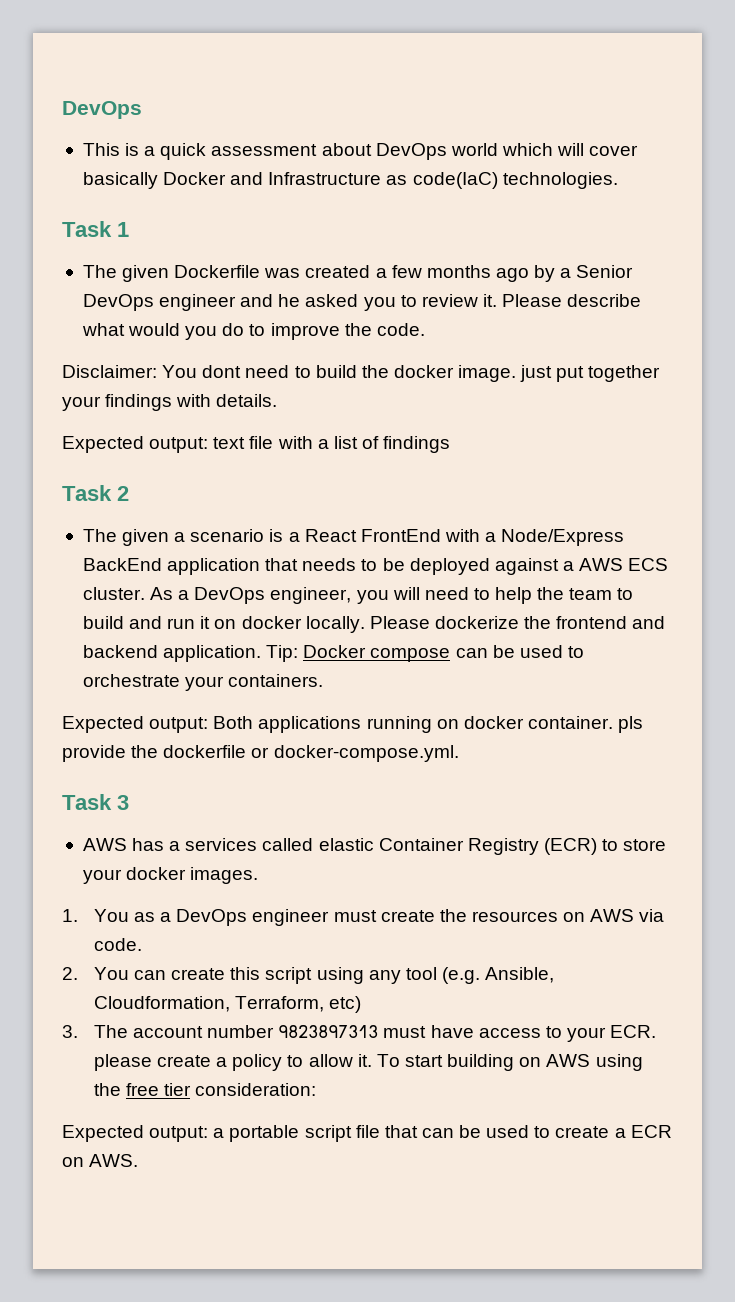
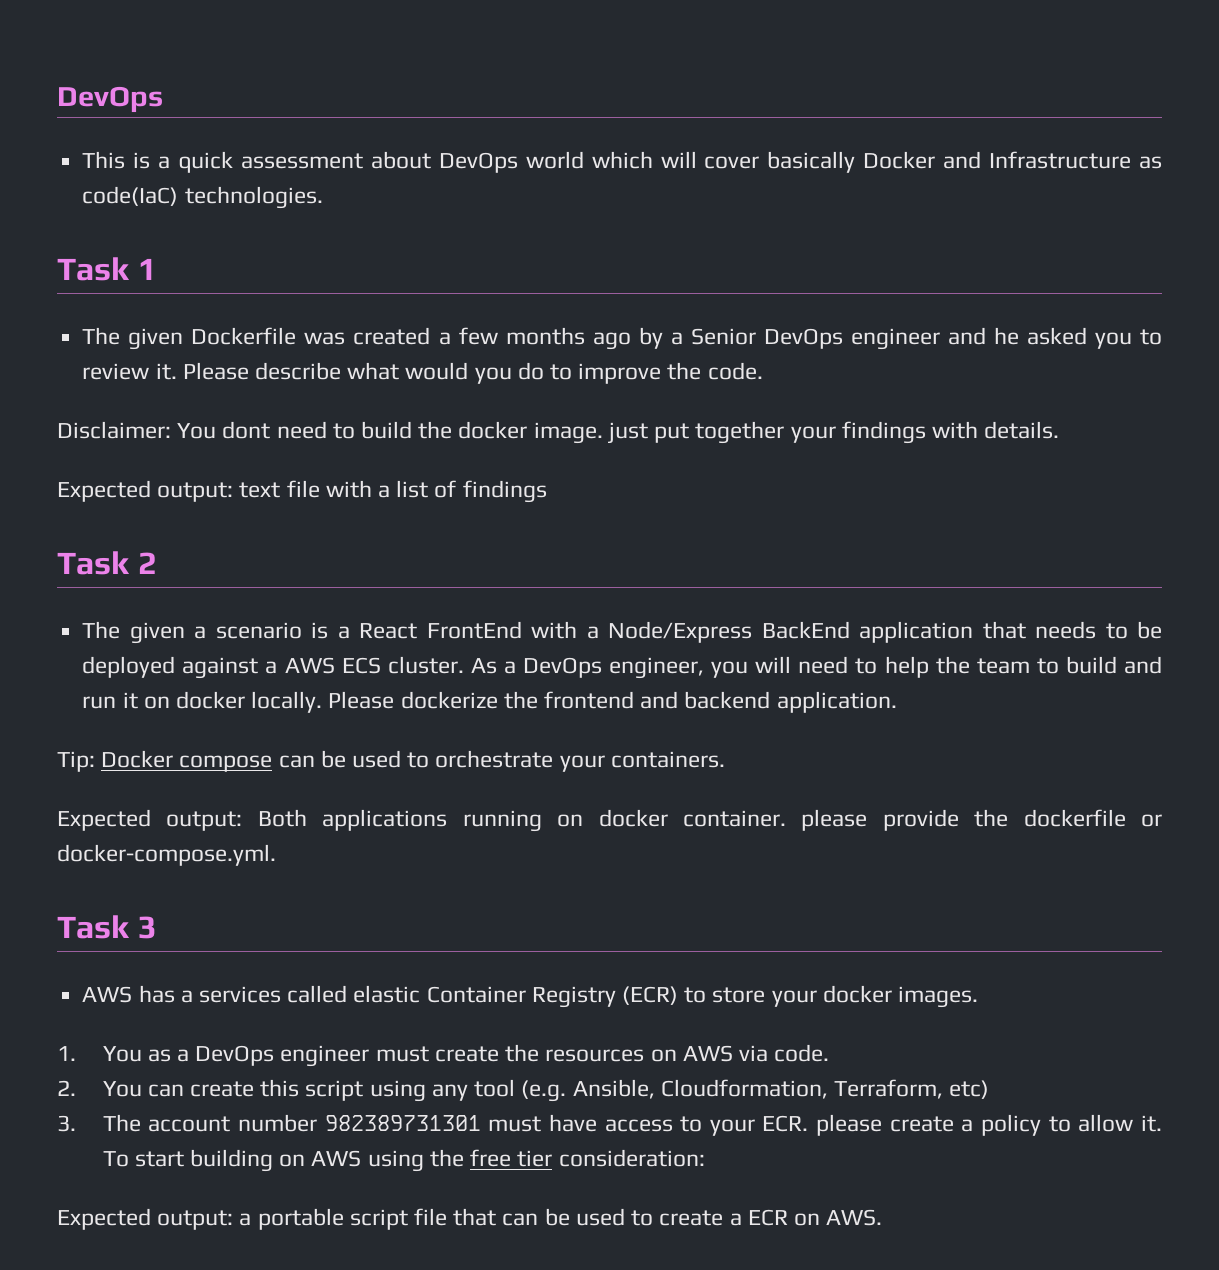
- Please dockerize the frontend and backend application. Tip: Docker compose can be used to orchestrate your containers.
+ Please dockerize the frontend and backend application.
+ Tip: Docker compose can be used to orchestrate your containers.
- Expected output: Both applications running on docker container. pls provide the dockerfile or docker-compose.yml.
+ Expected output: Both applications running on docker container. please provide the dockerfile or docker-compose.yml.
- 3. The account number 9823897313 must have access to your ECR. please create a policy to allow it.
+ 3. The account number 982389731301 must have access to your ECR. please create a policy to allow it.

